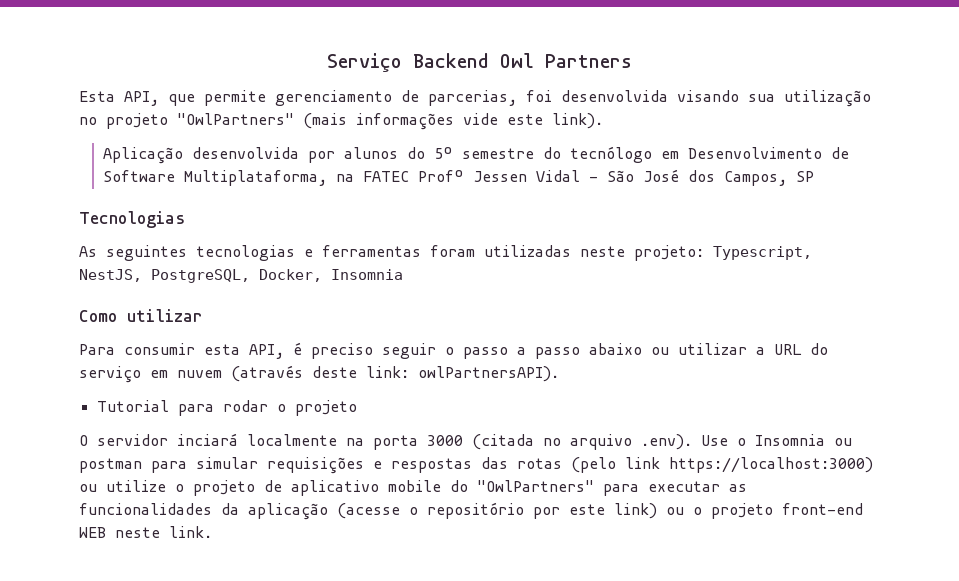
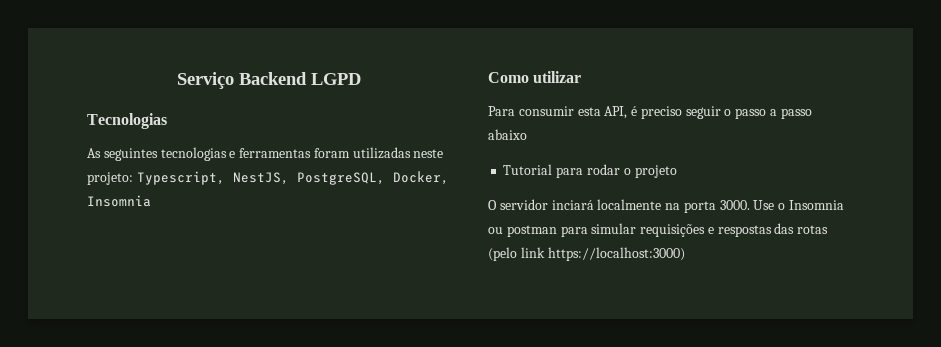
- Serviço Backend Owl Partners
- Esta API, que permite gerenciamento de parcerias, foi desenvolvida visando sua utilização no projeto "OwlPartners" (mais informações vide este link).
- Aplicação desenvolvida por alunos do 5º semestre do tecnólogo em Desenvolvimento de Software Multiplataforma, na FATEC Profº Jessen Vidal - São José dos Campos, SP
+ Serviço Backend LGPD
- Para consumir esta API, é preciso seguir o passo a passo abaixo ou utilizar a URL do serviço em nuvem (através deste link: owlPartnersAPI).
+ Para consumir esta API, é preciso seguir o passo a passo abaixo
- O servidor inciará localmente na porta 3000 (citada no arquivo .env). Use o Insomnia ou postman para simular requisições e respostas das rotas (pelo link https://localhost:3000) ou utilize o projeto de aplicativo mobile do "OwlPartners" para executar as funcionalidades da aplicação (acesse o repositório por este link) ou o projeto front-end WEB neste link.
+ O servidor inciará localmente na porta 3000. Use o Insomnia ou postman para simular requisições e respostas das rotas (pelo link https://localhost:3000)

